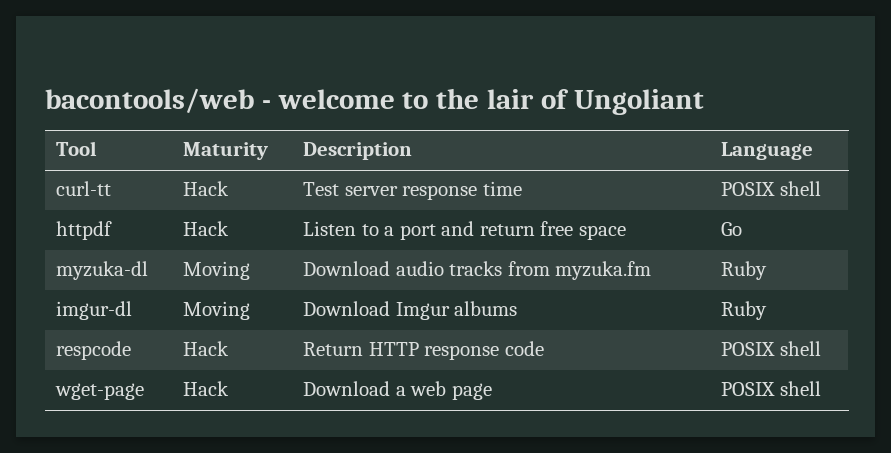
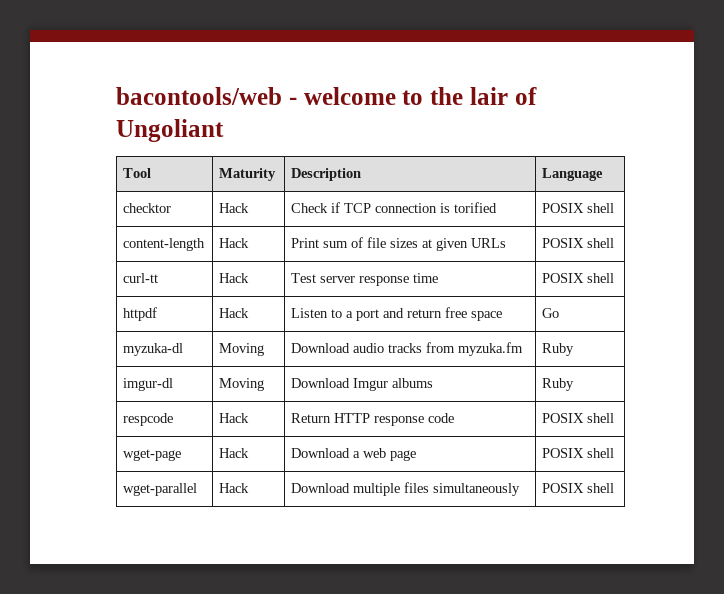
+ checktor | Hack | Check if TCP connection is torified | POSIX shell
+ content-length | Hack | Print sum of file sizes at given URLs | POSIX shell
+ wget-parallel | Hack | Download multiple files simultaneously | POSIX shell

